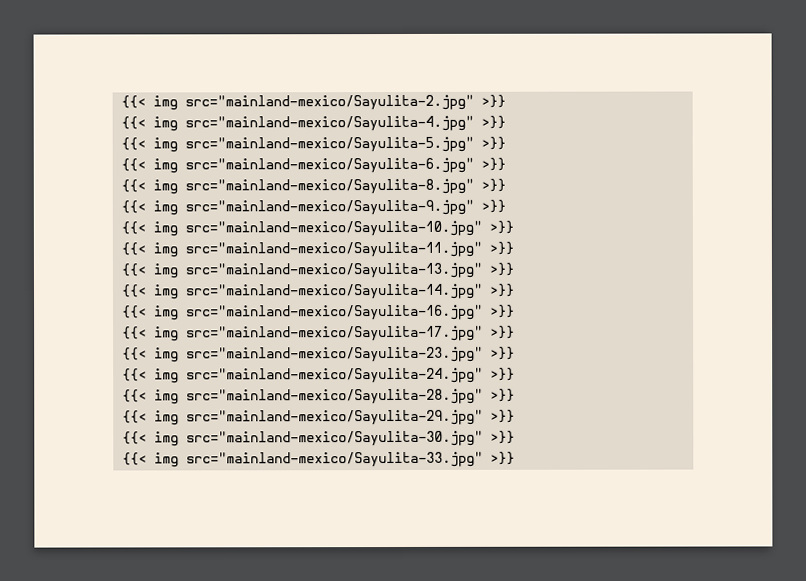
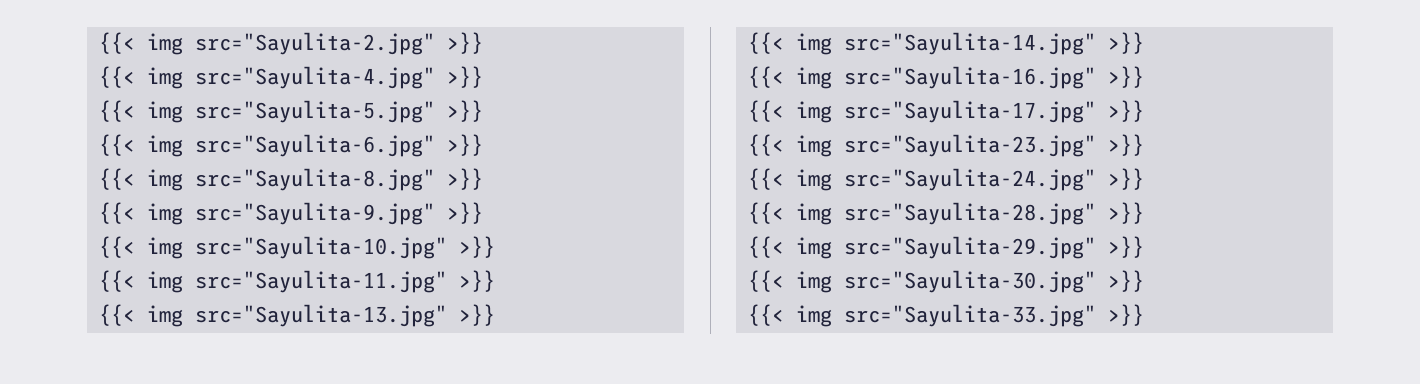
- {{< img src="mainland-mexico/Sayulita-2.jpg" >}}
- {{< img src="mainland-mexico/Sayulita-4.jpg" >}}
- {{< img src="mainland-mexico/Sayulita-5.jpg" >}}
- {{< img src="mainland-mexico/Sayulita-6.jpg" >}}
- {{< img src="mainland-mexico/Sayulita-8.jpg" >}}
- {{< img src="mainland-mexico/Sayulita-9.jpg" >}}
- {{< img src="mainland-mexico/Sayulita-10.jpg" >}}
- {{< img src="mainland-mexico/Sayulita-11.jpg" >}}
- {{< img src="mainland-mexico/Sayulita-13.jpg" >}}
- {{< img src="mainland-mexico/Sayulita-14.jpg" >}}
- {{< img src="mainland-mexico/Sayulita-16.jpg" >}}
- {{< img src="mainland-mexico/Sayulita-17.jpg" >}}
- {{< img src="mainland-mexico/Sayulita-23.jpg" >}}
- {{< img src="mainland-mexico/Sayulita-24.jpg" >}}
- {{< img src="mainland-mexico/Sayulita-28.jpg" >}}
- {{< img src="mainland-mexico/Sayulita-29.jpg" >}}
- {{< img src="mainland-mexico/Sayulita-30.jpg" >}}
- {{< img src="mainland-mexico/Sayulita-33.jpg" >}}
+ {{< img src="Sayulita-2.jpg" >}}
+ {{< img src="Sayulita-4.jpg" >}}
+ {{< img src="Sayulita-5.jpg" >}}
+ {{< img src="Sayulita-6.jpg" >}}
+ {{< img src="Sayulita-8.jpg" >}}
+ {{< img src="Sayulita-9.jpg" >}}
+ {{< img src="Sayulita-10.jpg" >}}
+ {{< img src="Sayulita-11.jpg" >}}
+ {{< img src="Sayulita-13.jpg" >}}
+ {{< img src="Sayulita-14.jpg" >}}
+ {{< img src="Sayulita-16.jpg" >}}
+ {{< img src="Sayulita-17.jpg" >}}
+ {{< img src="Sayulita-23.jpg" >}}
+ {{< img src="Sayulita-24.jpg" >}}
+ {{< img src="Sayulita-28.jpg" >}}
+ {{< img src="Sayulita-29.jpg" >}}
+ {{< img src="Sayulita-30.jpg" >}}
+ {{< img src="Sayulita-33.jpg" >}}

